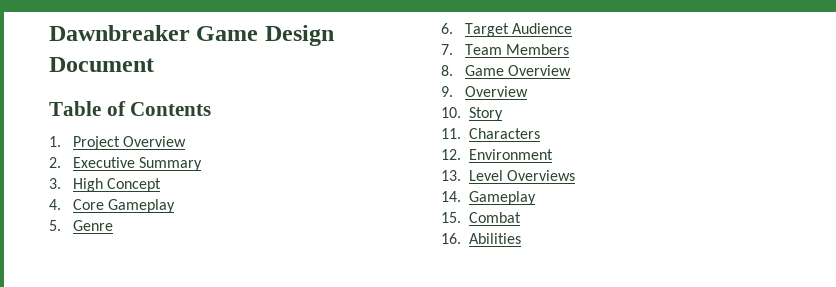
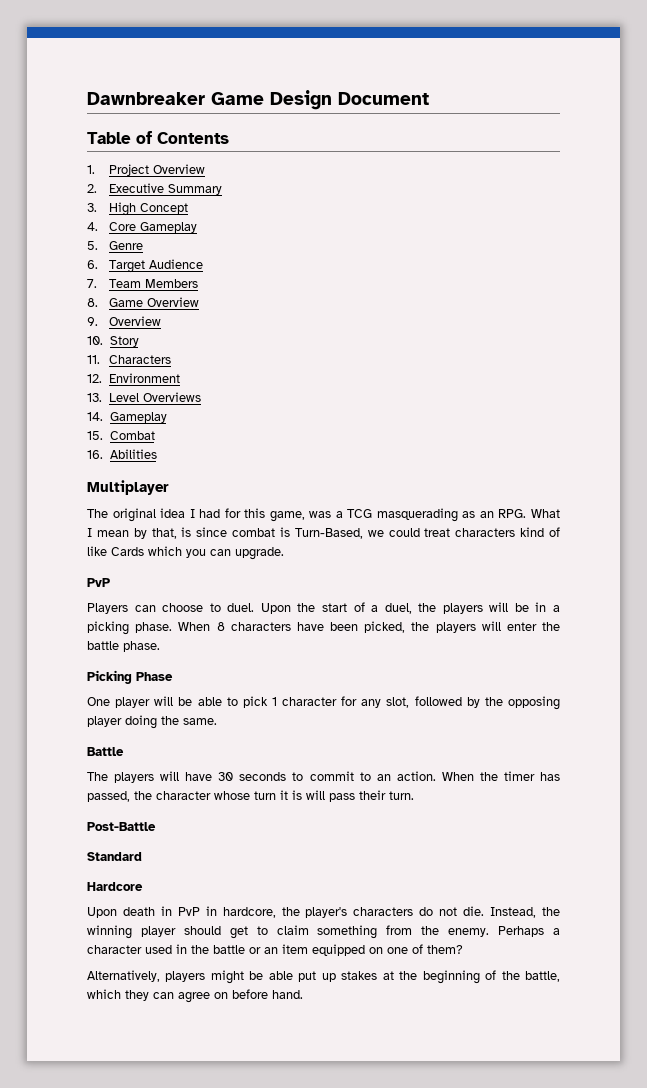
+ Multiplayer
+ The original idea I had for this game, was a TCG masquerading as an RPG. What I mean by that, is since combat is Turn-Based, we could treat characters kind of like Cards which you can upgrade.
+ PvP
+ Players can choose to duel. Upon the start of a duel, the players will be in a picking phase. When 8 characters have been picked, the players will enter the battle phase.
+ Picking Phase
+ One player will be able to pick 1 character for any slot, followed by the opposing player doing the same.
+ Battle
+ The players will have 30 seconds to commit to an action. When the timer has passed, the character whose turn it is will pass their turn.
+ Post-Battle
+ Standard
+ Hardcore
+ Upon death in PvP in hardcore, the player's characters do not die. Instead, the winning player should get to claim something from the enemy. Perhaps a character used in the battle or an item equipped on one of them?
+ Alternatively, players might be able put up stakes at the beginning of the battle, which they can agree on before hand.

